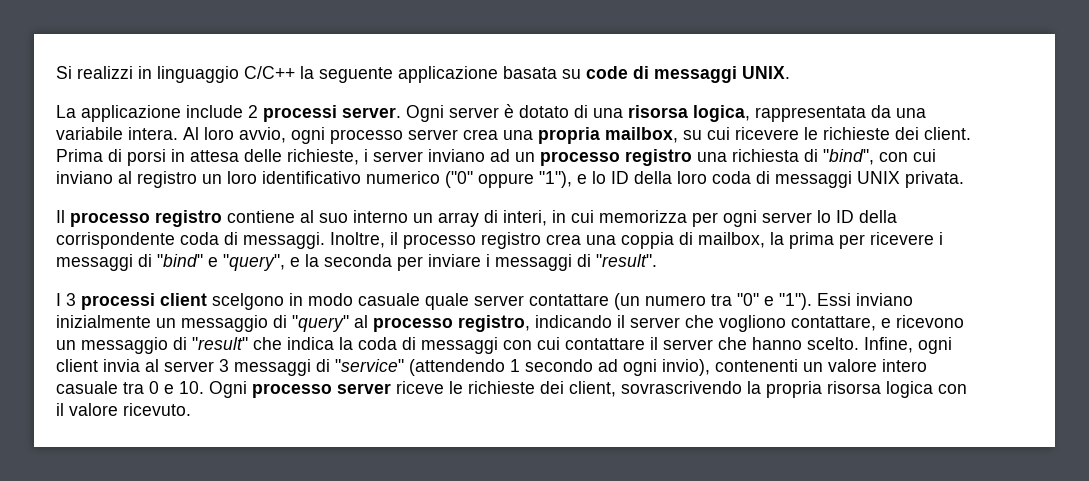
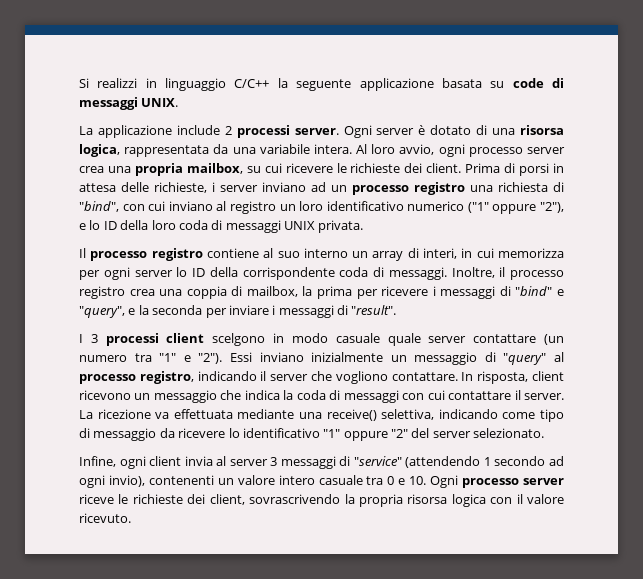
- Prima di porsi in attesa delle richieste, i server inviano ad un processo registro una richiesta di "bind", con cui inviano al registro un loro identificativo numerico ("0" oppure "1"), e lo ID della loro coda di messaggi UNIX privata.
+ Prima di porsi in attesa delle richieste, i server inviano ad un processo registro una richiesta di "bind", con cui inviano al registro un loro identificativo numerico ("1" oppure "2"), e lo ID della loro coda di messaggi UNIX privata.
- I 3 processi client scelgono in modo casuale quale server contattare (un numero tra "0" e "1").
+ I 3 processi client scelgono in modo casuale quale server contattare (un numero tra "1" e "2").
- Essi inviano inizialmente un messaggio di "query" al processo registro, indicando il server che vogliono contattare, e ricevono un messaggio di "result" che indica la coda di messaggi con cui contattare il server che hanno scelto. Infine, ogni client invia al server 3 messaggi di "service" (attendendo 1 secondo ad ogni invio), contenenti un valore intero casuale tra 0 e 10. Ogni processo server riceve le richieste dei client, sovrascrivendo la propria risorsa logica con il valore ricevuto.
+ Essi inviano inizialmente un messaggio di "query" al processo registro, indicando il server che vogliono contattare. In risposta, client ricevono un messaggio che indica la coda di messaggi con cui contattare il server. La ricezione va effettuata mediante una receive() selettiva, indicando come tipo di messaggio da ricevere lo identificativo "1" oppure "2" del server selezionato.
+ Infine, ogni client invia al server 3 messaggi di "service" (attendendo 1 secondo ad ogni invio), contenenti un valore intero casuale tra 0 e 10. Ogni processo server riceve le richieste dei client, sovrascrivendo la propria risorsa logica con il valore ricevuto.

